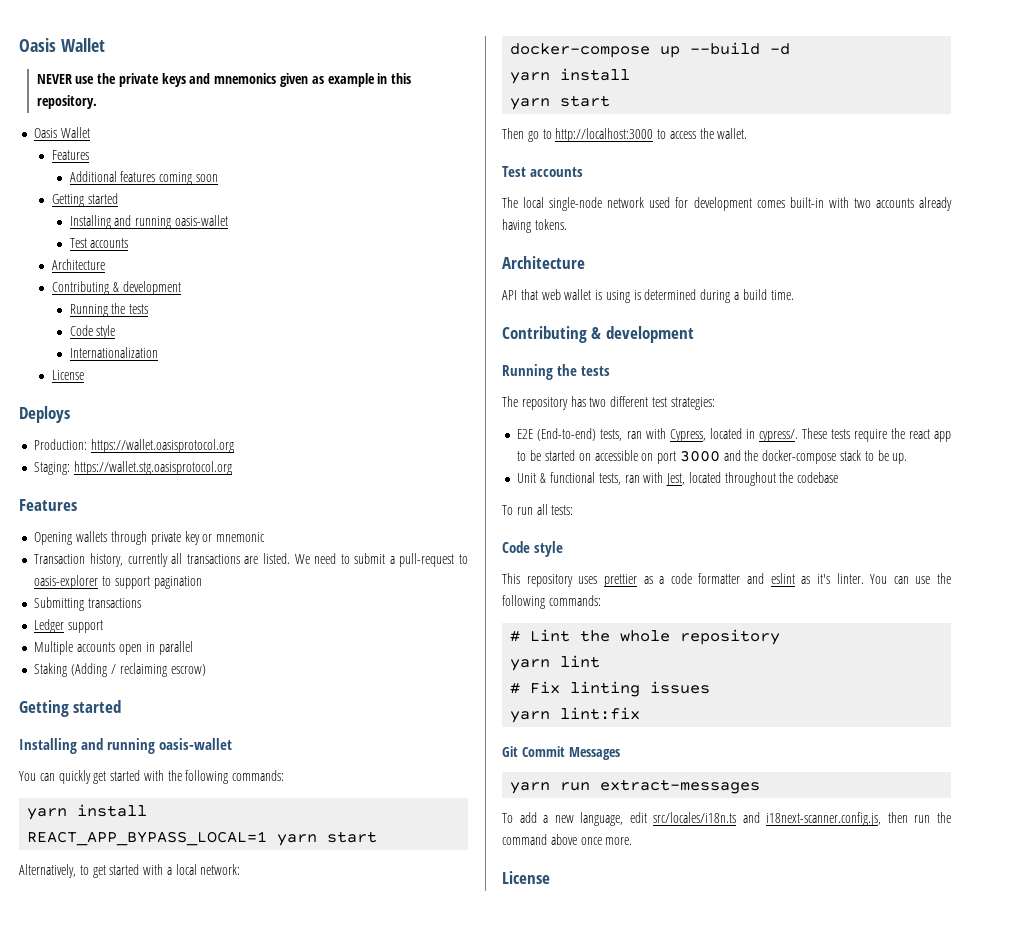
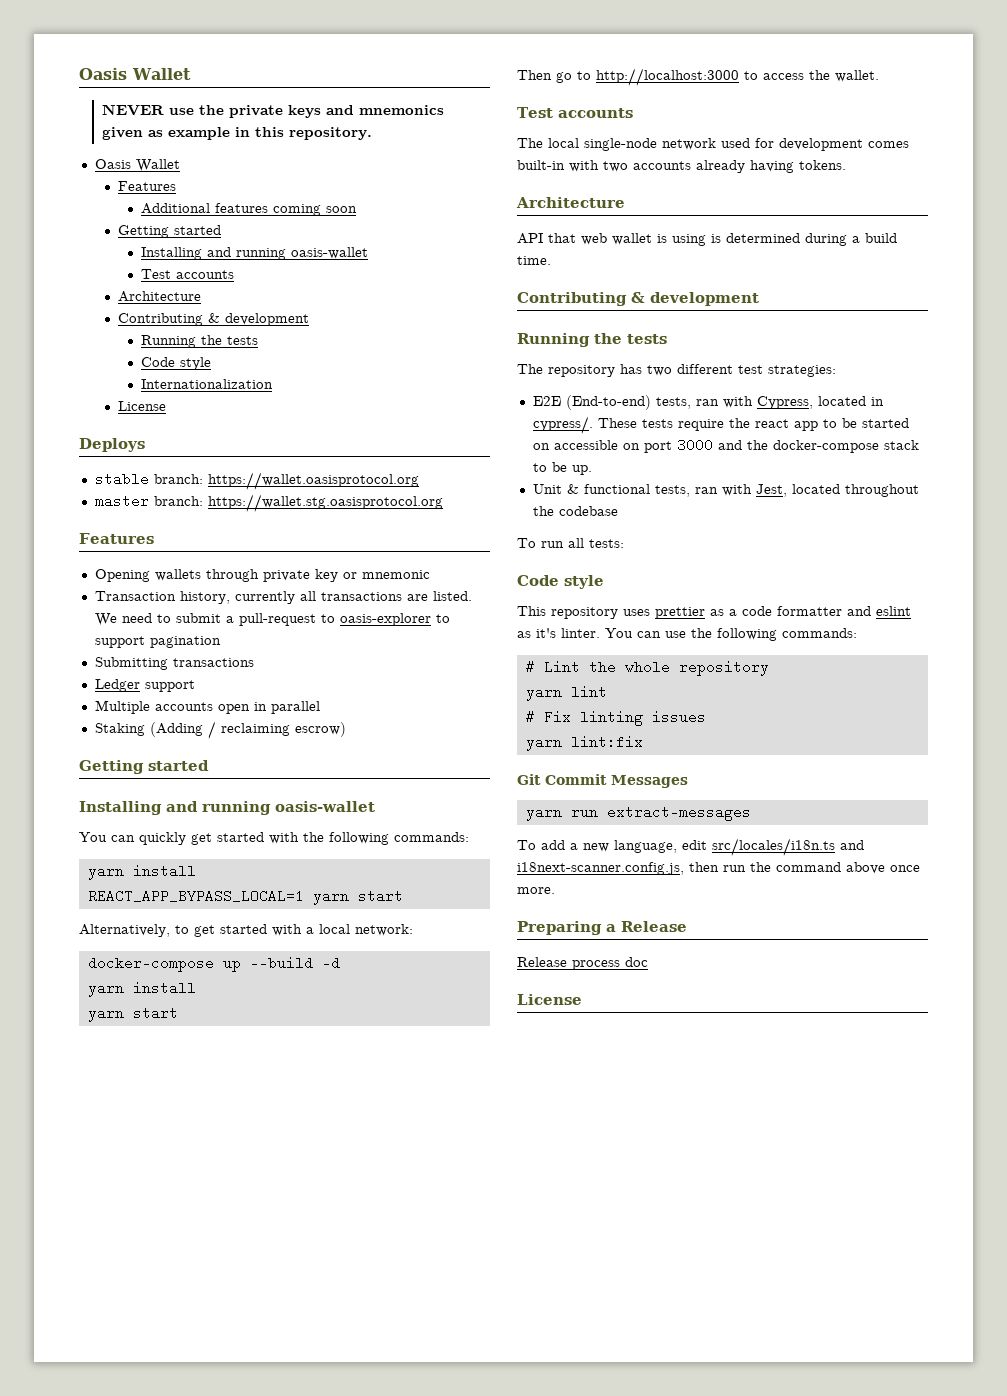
- Production: https://wallet.oasisprotocol.org
+ stable branch: https://wallet.oasisprotocol.org
- Staging: https://wallet.stg.oasisprotocol.org
+ master branch: https://wallet.stg.oasisprotocol.org
+ Preparing a Release
+ Release process doc

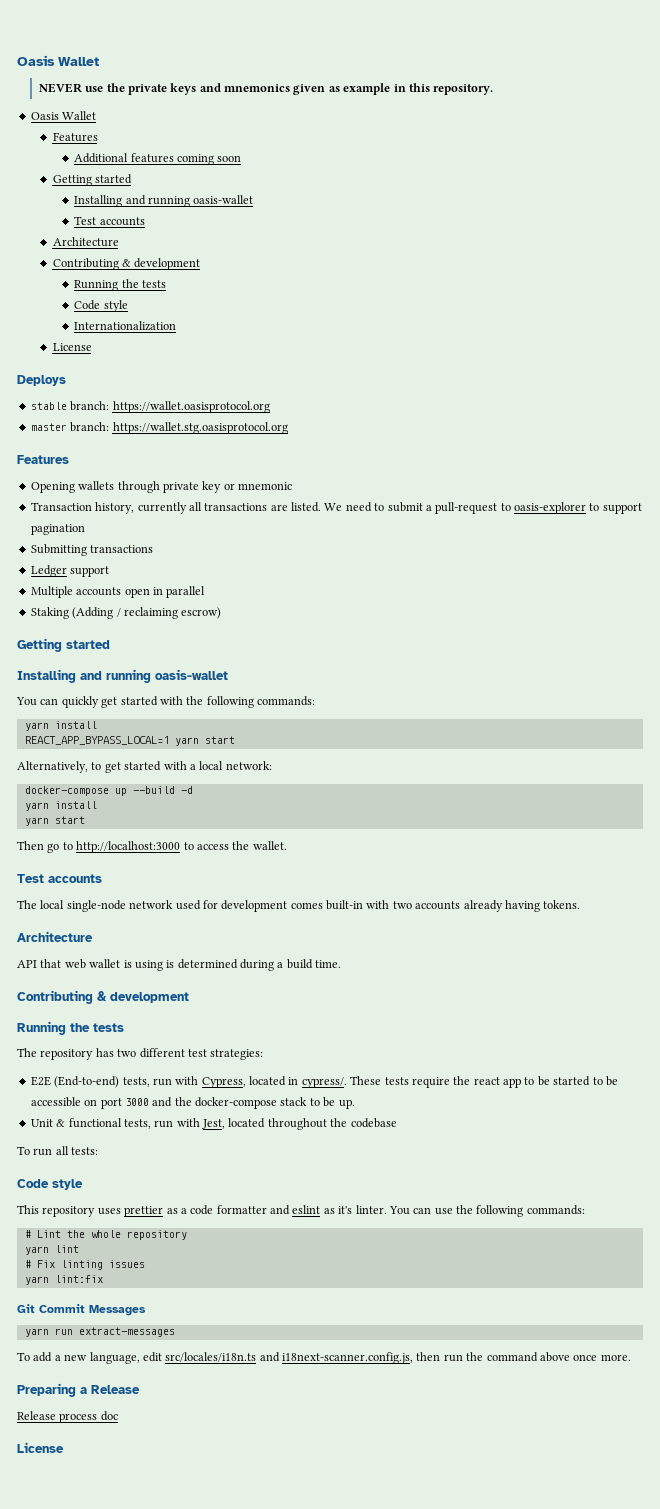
- E2E (End-to-end) tests, ran with Cypress, located in cypress/.
+ E2E (End-to-end) tests, run with Cypress, located in cypress/.
- These tests require the react app to be started on accessible on port 3000 and the docker-compose stack to be up.
+ These tests require the react app to be started to be accessible on port 3000 and the docker-compose stack to be up.
- Unit & functional tests, ran with Jest, located throughout the codebase
+ Unit & functional tests, run with Jest, located throughout the codebase

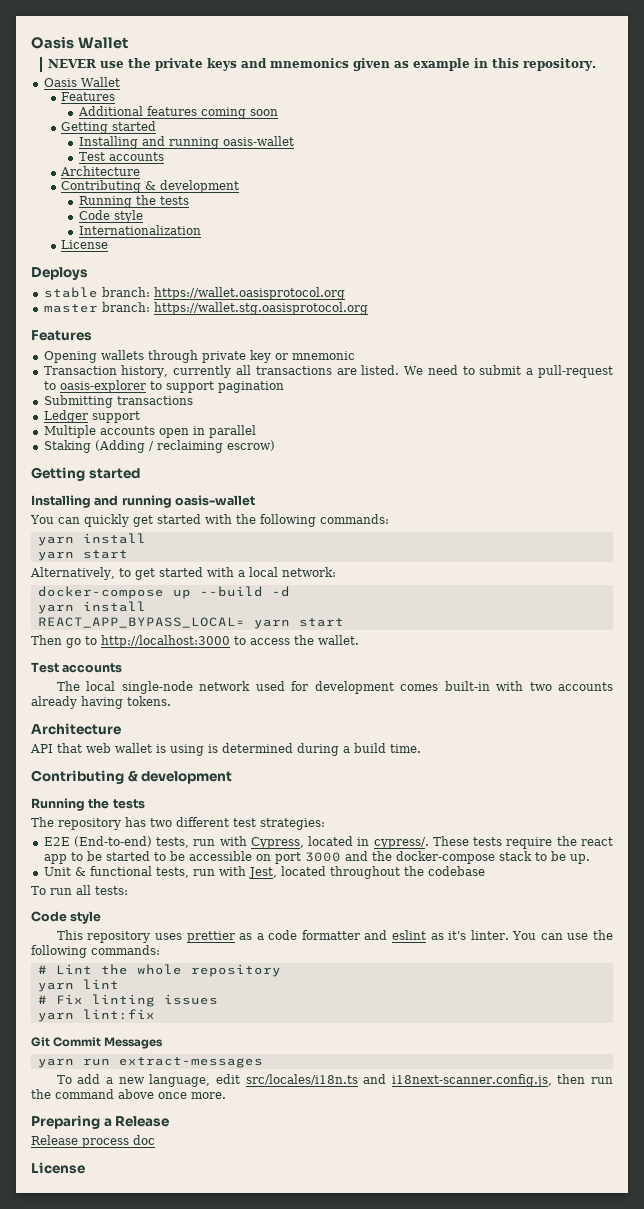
  You can quickly get started with the following commands:
  yarn install
- REACT_APP_BYPASS_LOCAL=1 yarn start
+ yarn start
  docker-compose up --build -d
  yarn install
- yarn start
+ REACT_APP_BYPASS_LOCAL= yarn start

